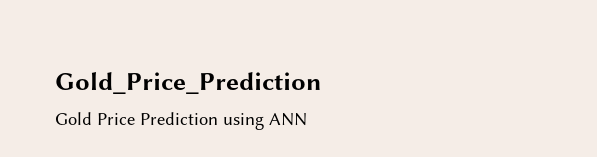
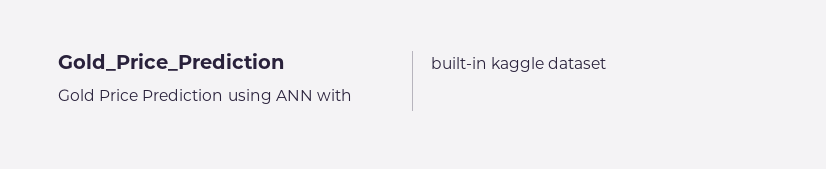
- Gold Price Prediction using ANN
+ Gold Price Prediction using ANN with built-in kaggle dataset

